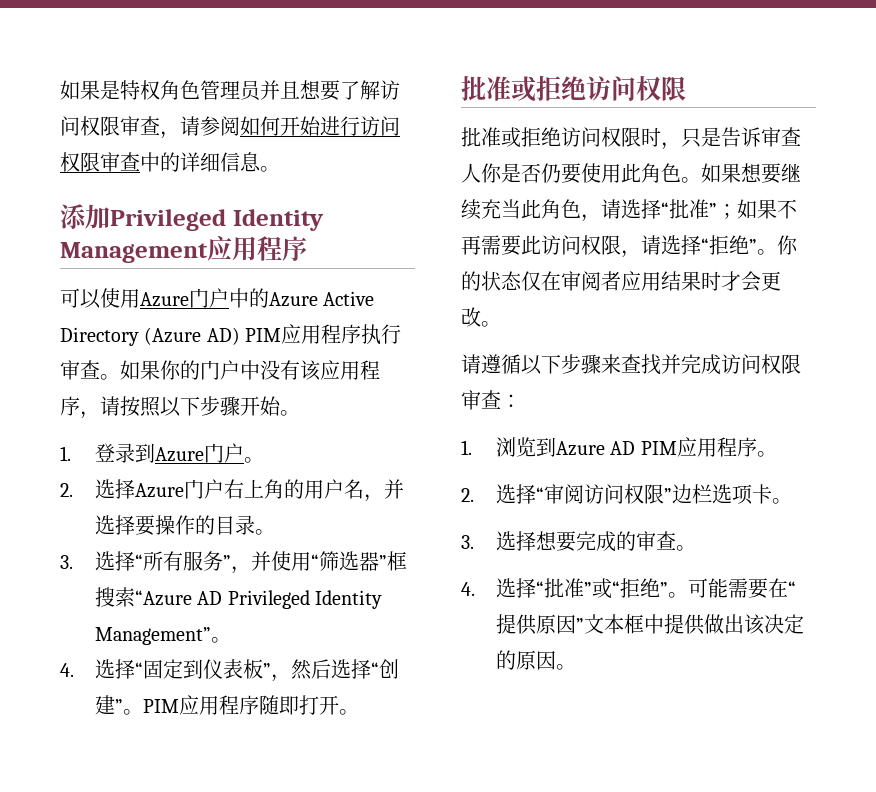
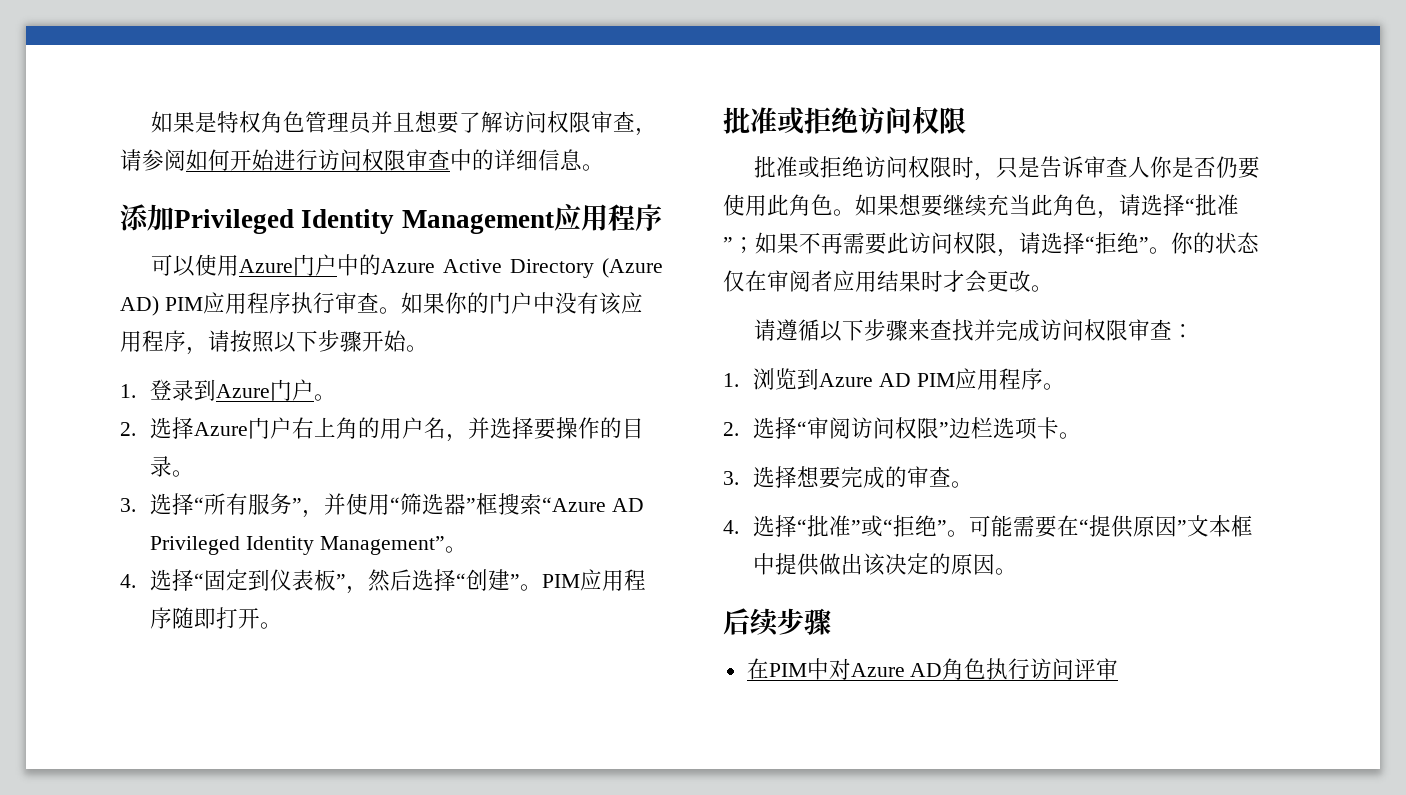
+ 后续步骤
+ 在PIM中对Azure AD角色执行访问评审

